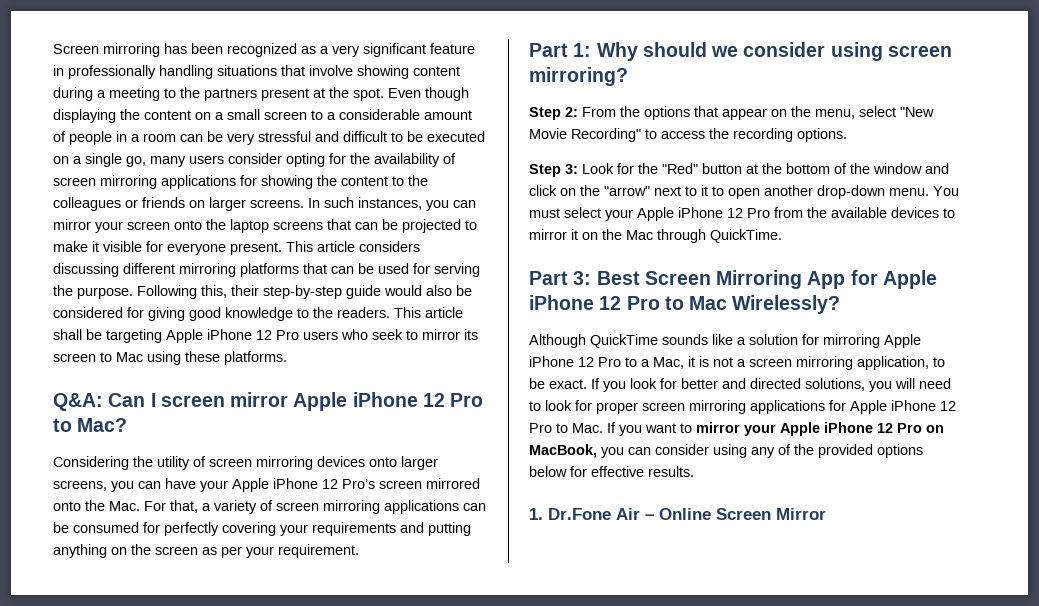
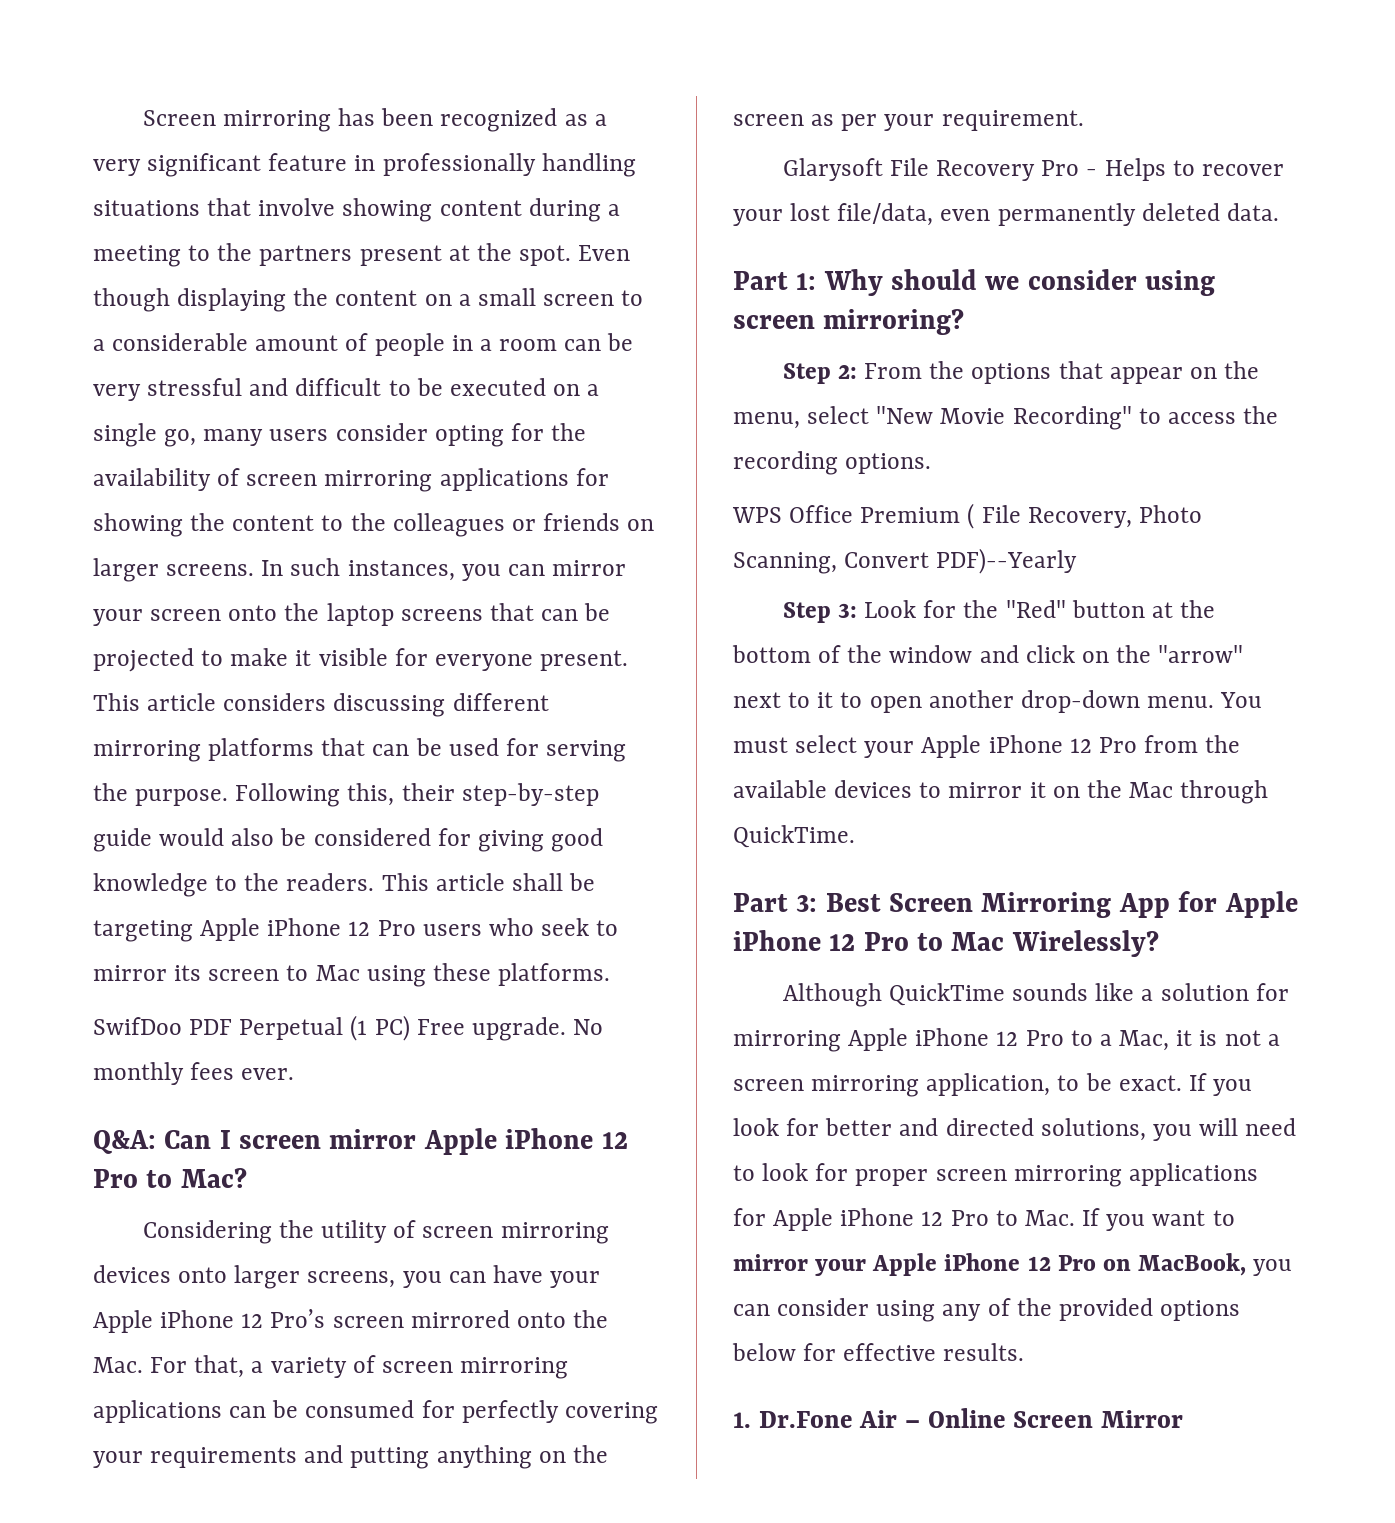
+ SwifDoo PDF Perpetual (1 PC) Free upgrade. No monthly fees ever.
+ Glarysoft File Recovery Pro - Helps to recover your lost file/data, even permanently deleted data.
+ WPS Office Premium ( File Recovery, Photo Scanning, Convert PDF)--Yearly

